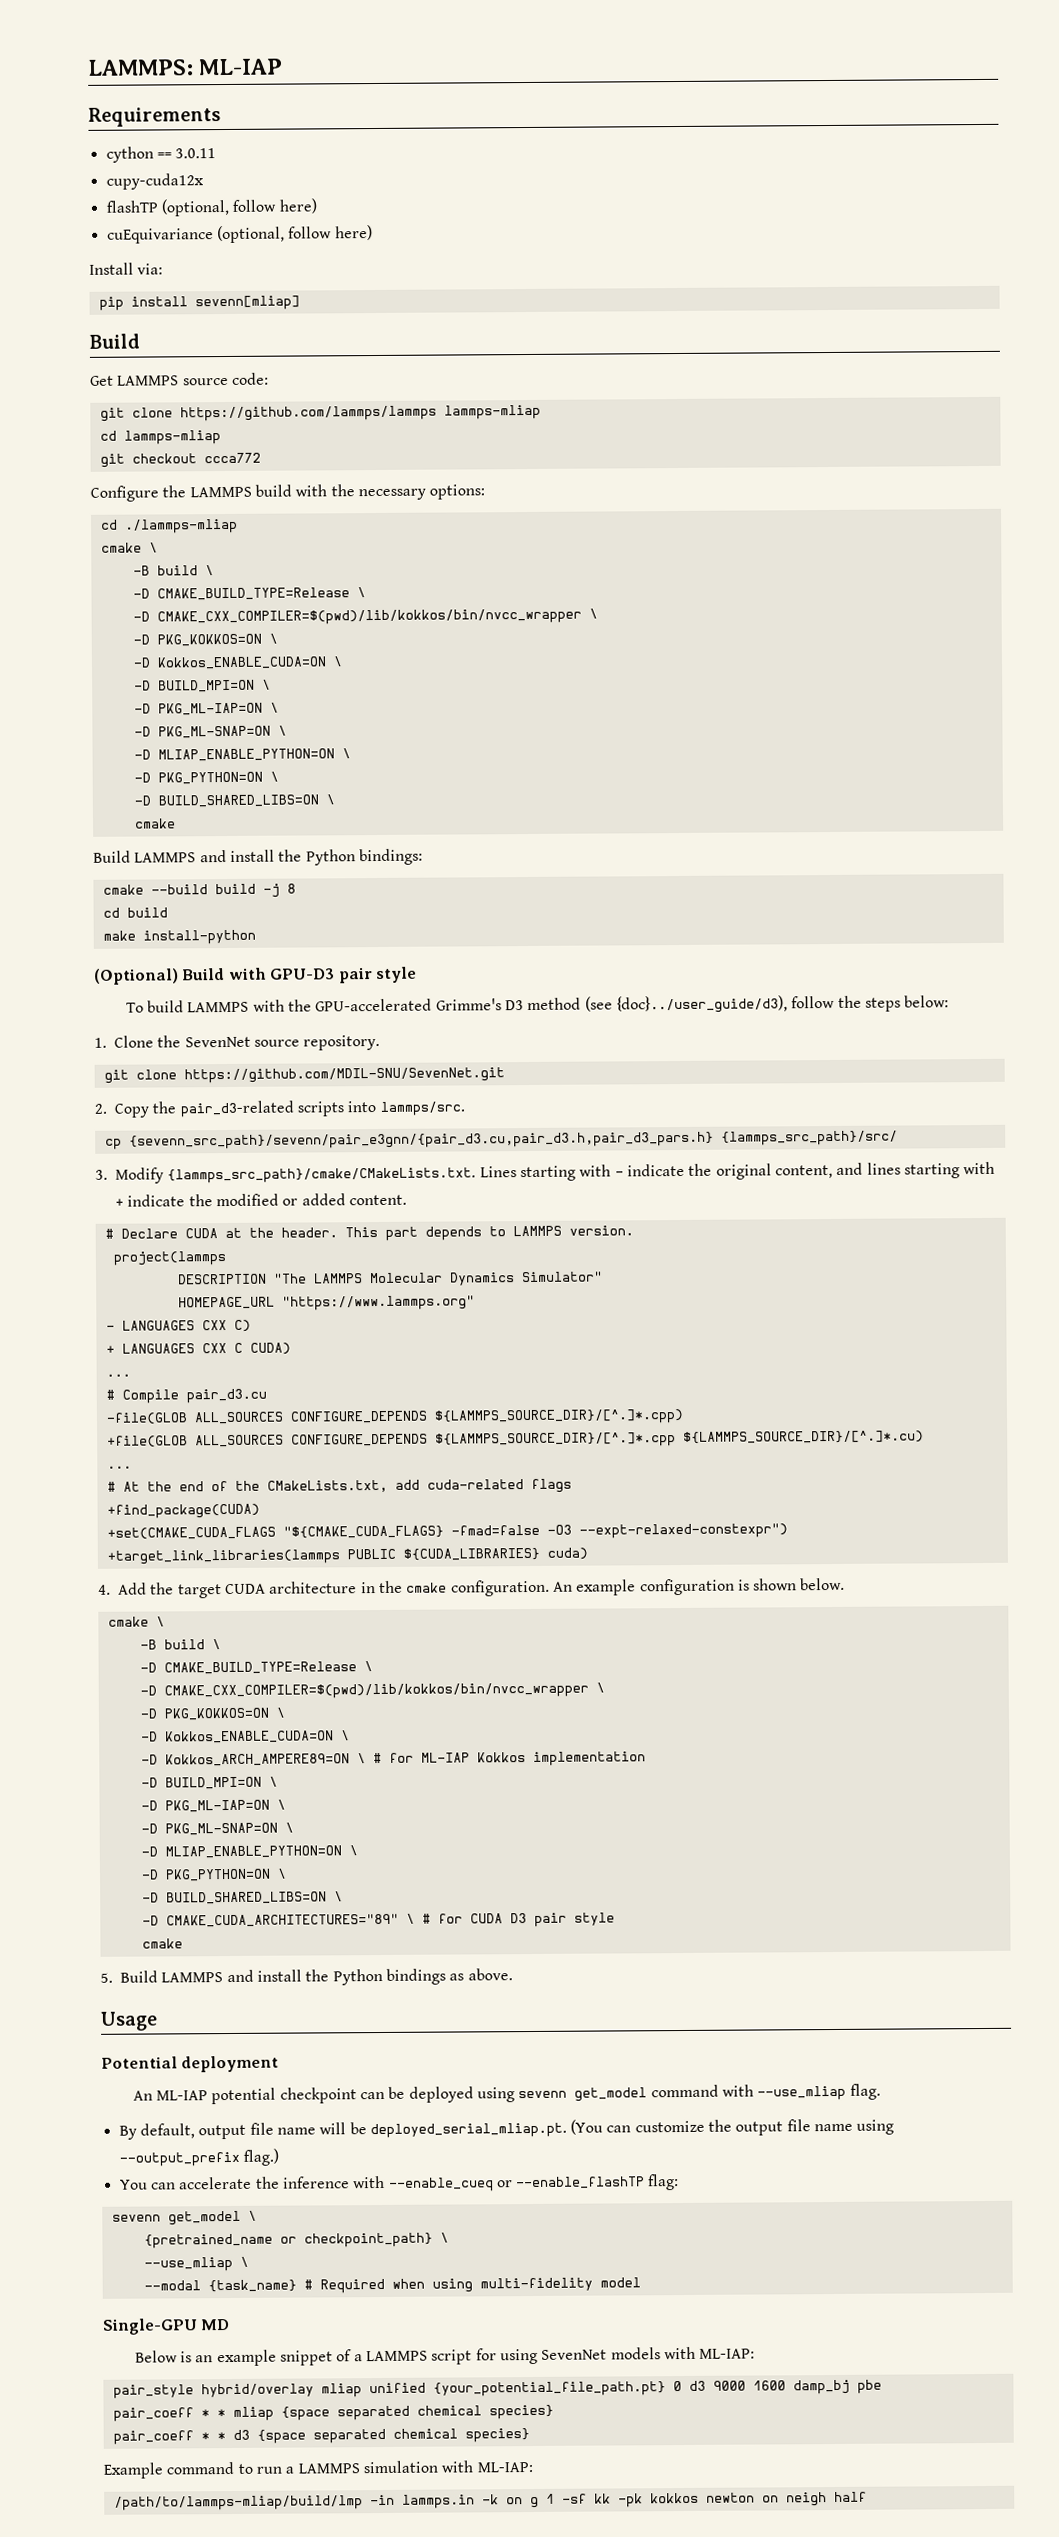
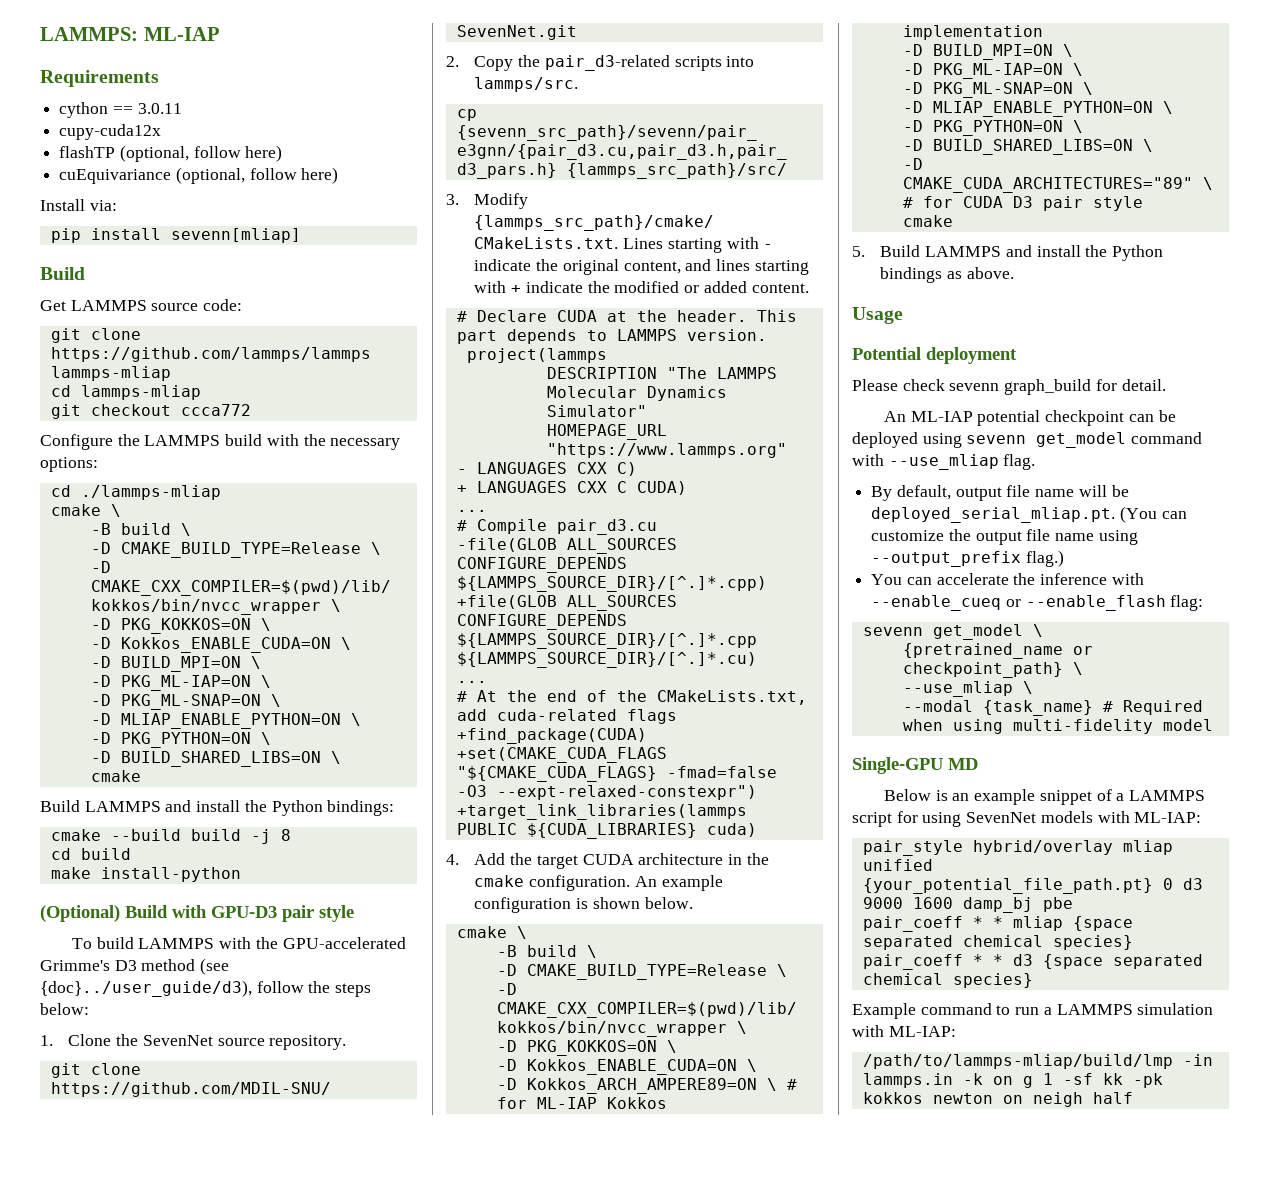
+ Please check sevenn graph_build for detail.
- You can accelerate the inference with --enable_cueq or --enable_flashTP flag:
+ You can accelerate the inference with --enable_cueq or --enable_flash flag:

